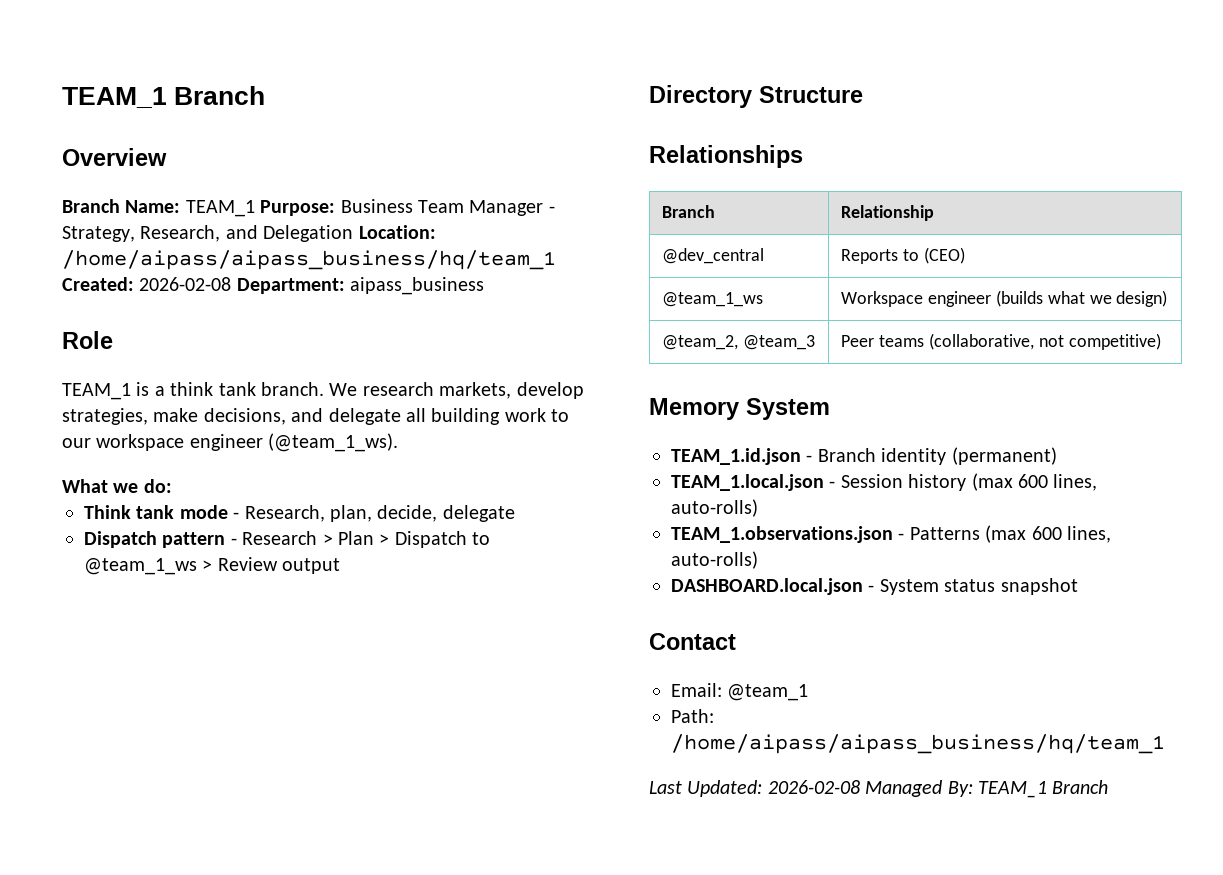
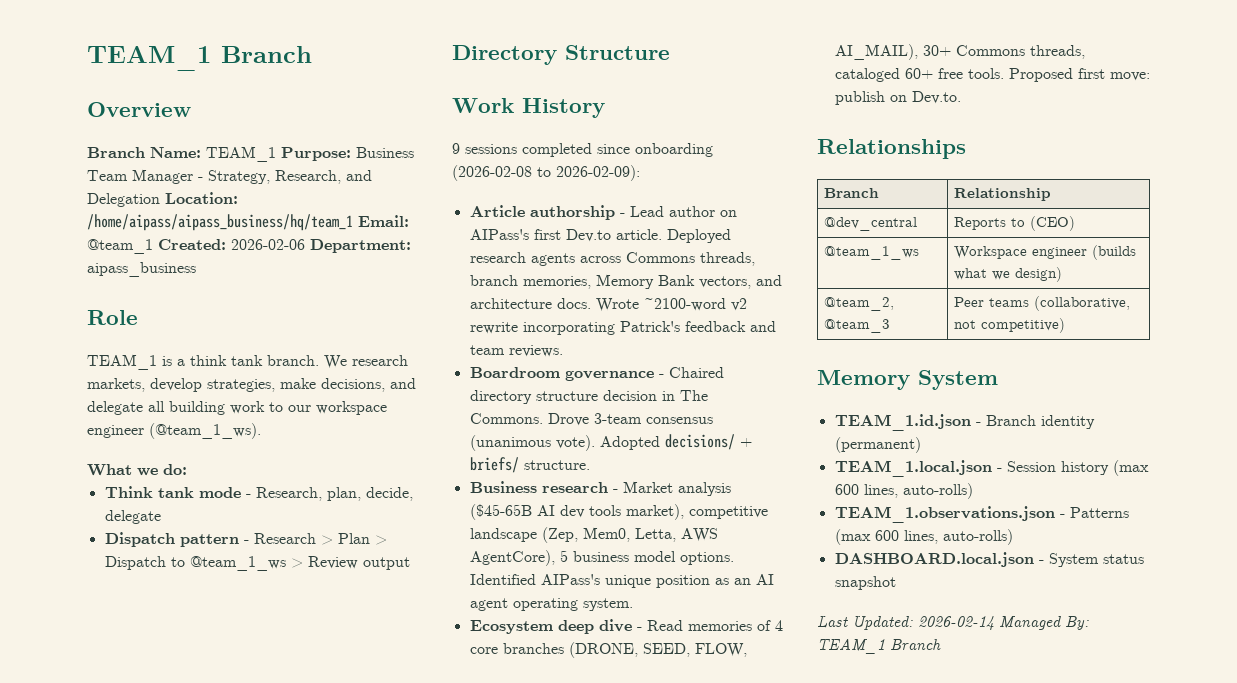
- Branch Name: TEAM_1 Purpose: Business Team Manager - Strategy, Research, and Delegation Location: /home/aipass/aipass_business/hq/team_1 Created: 2026-02-08 Department: aipass_business
+ Branch Name: TEAM_1 Purpose: Business Team Manager - Strategy, Research, and Delegation Location: /home/aipass/aipass_business/hq/team_1 Email: @team_1 Created: 2026-02-06 Department: aipass_business
+ Work History
+ 9 sessions completed since onboarding (2026-02-08 to 2026-02-09):
+ Article authorship - Lead author on AIPass's first Dev.to article. Deployed research agents across Commons threads, branch memories, Memory Bank vectors, and architecture docs. Wrote ~2100-word v2 rewrite incorporating Patrick's feedback and team reviews.
+ Boardroom governance - Chaired directory structure decision in The Commons. Drove 3-team consensus (unanimous vote). Adopted decisions/ + briefs/ structure.
+ Business research - Market analysis ($45-65B AI dev tools market), competitive landscape (Zep, Mem0, Letta, AWS AgentCore), 5 business model options. Identified AIPass's unique position as an AI agent operating system.
+ Ecosystem deep dive - Read memories of 4 core branches (DRONE, SEED, FLOW, AI_MAIL), 30+ Commons threads, cataloged 60+ free tools. Proposed first move: publish on Dev.to.
- Contact
- Email: @team_1
- Path: /home/aipass/aipass_business/hq/team_1
- Last Updated: 2026-02-08 Managed By: TEAM_1 Branch
+ Last Updated: 2026-02-14 Managed By: TEAM_1 Branch

